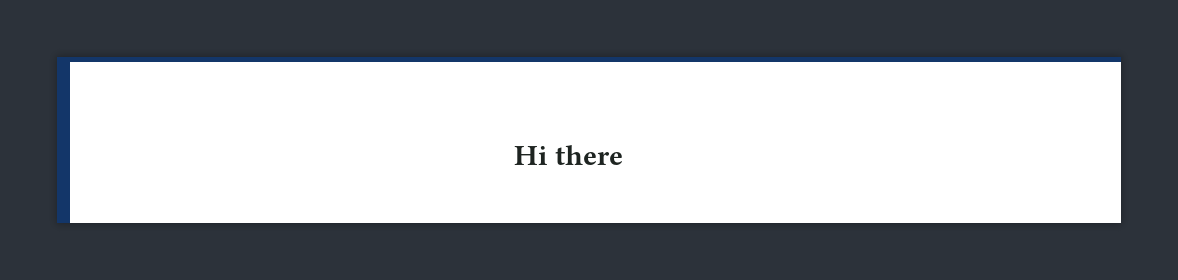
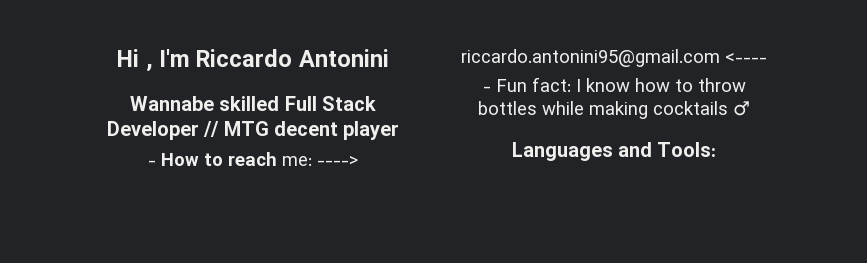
- Hi there
+ Hi , I'm Riccardo Antonini
+ Wannabe skilled Full Stack Developer // MTG decent player
+ - How to reach me: ----> riccardo.antonini95@gmail.com <----
+ - Fun fact: I know how to throw bottles while making cocktails ♂
+ Languages and Tools:

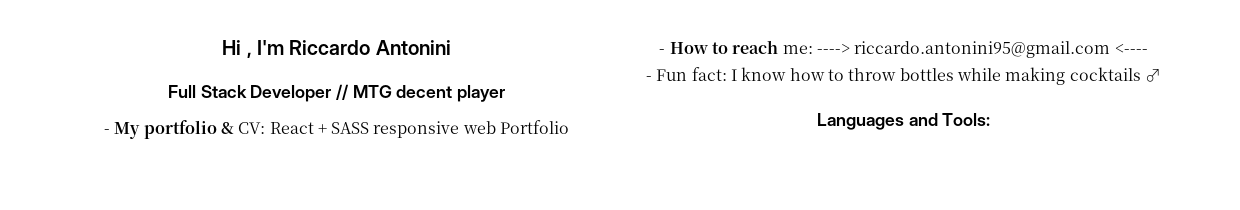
- Wannabe skilled Full Stack Developer // MTG decent player
+ Full Stack Developer // MTG decent player
+ - My portfolio & CV: React + SASS responsive web Portfolio

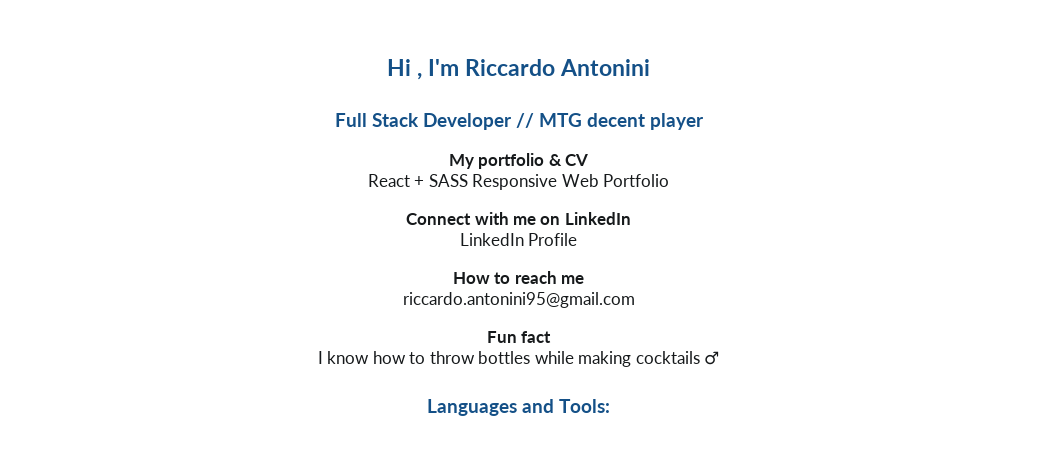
- - My portfolio & CV: React + SASS responsive web Portfolio
+ My portfolio & CV
+ React + SASS Responsive Web Portfolio
- - How to reach me: ----> riccardo.antonini95@gmail.com <----
- - Fun fact: I know how to throw bottles while making cocktails ♂
+ Connect with me on LinkedIn
+ LinkedIn Profile
+ How to reach me
+ riccardo.antonini95@gmail.com
+ Fun fact
+ I know how to throw bottles while making cocktails ♂

